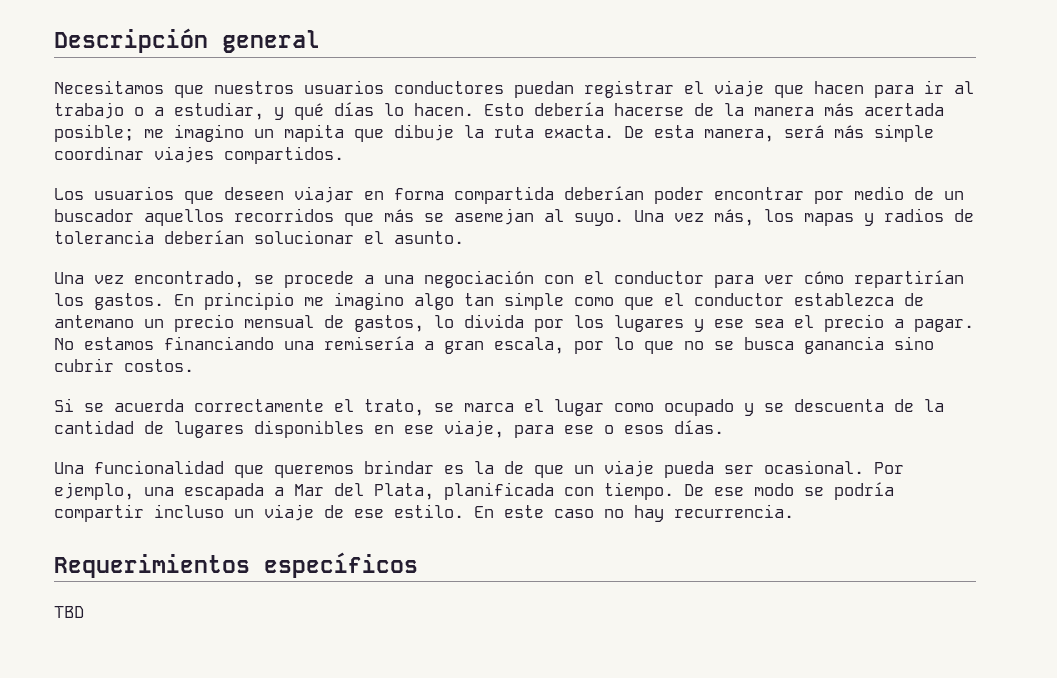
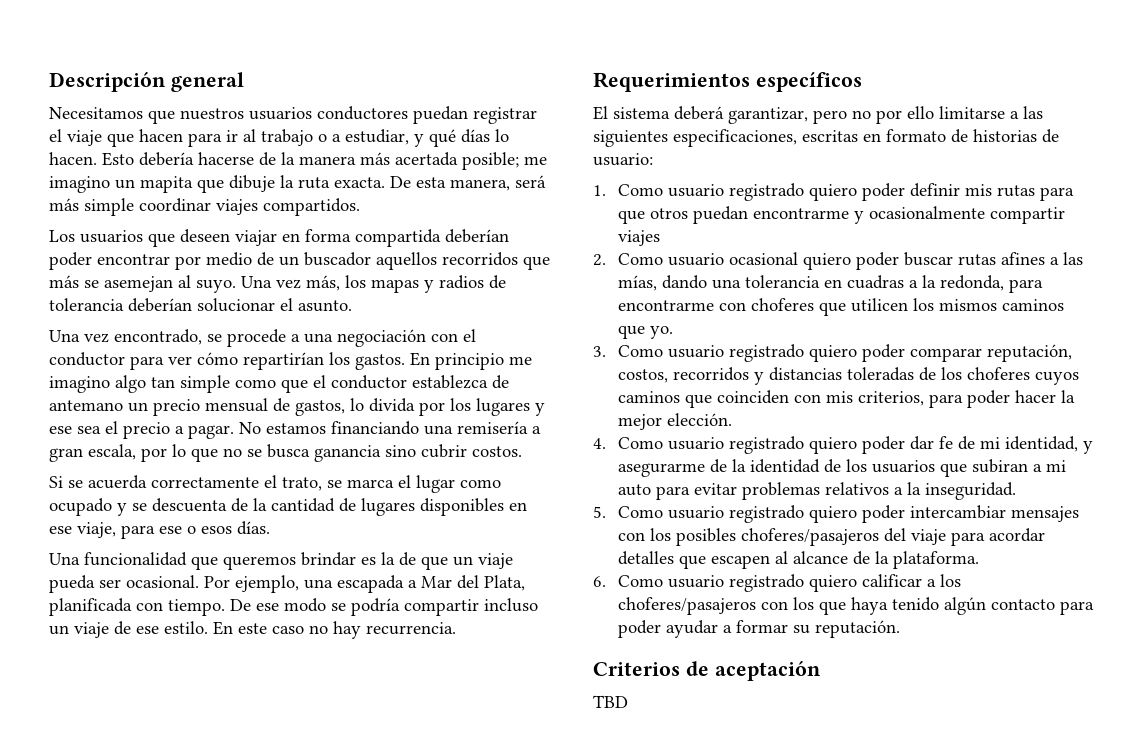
+ El sistema deberá garantizar, pero no por ello limitarse a las siguientes especificaciones, escritas en formato de historias de usuario:
+ 1. Como usuario registrado quiero poder definir mis rutas para que otros puedan encontrarme y ocasionalmente compartir viajes
+ 2. Como usuario ocasional quiero poder buscar rutas afines a las mías, dando una tolerancia en cuadras a la redonda, para encontrarme con choferes que utilicen los mismos caminos que yo.
+ 3. Como usuario registrado quiero poder comparar reputación, costos, recorridos y distancias toleradas de los choferes cuyos caminos que coinciden con mis criterios, para poder hacer la mejor elección.
+ 4. Como usuario registrado quiero poder dar fe de mi identidad, y asegurarme de la identidad de los usuarios que subiran a mi auto para evitar problemas relativos a la inseguridad.
+ 5. Como usuario registrado quiero poder intercambiar mensajes con los posibles choferes/pasajeros del viaje para acordar detalles que escapen al alcance de la plataforma.
+ 6. Como usuario registrado quiero calificar a los choferes/pasajeros con los que haya tenido algún contacto para poder ayudar a formar su reputación.
+ Criterios de aceptación

